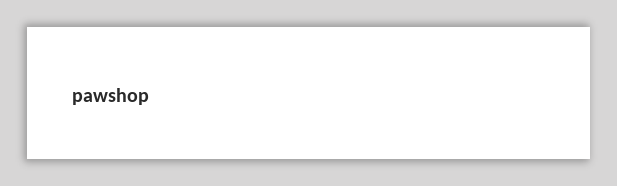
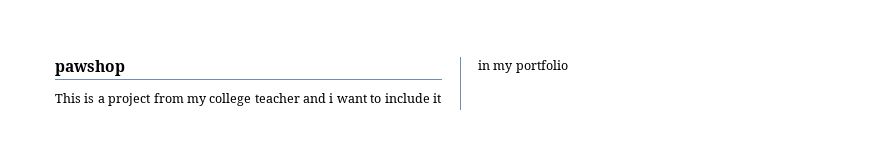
+ This is a project from my college teacher and i want to include it in my portfolio

